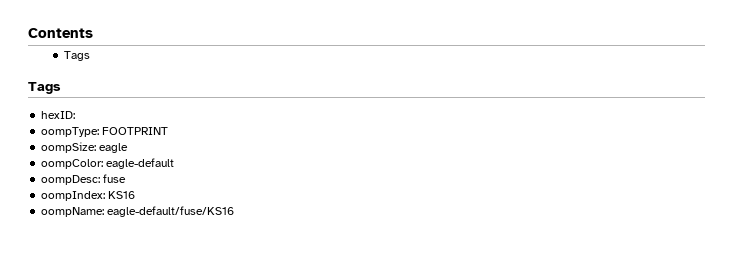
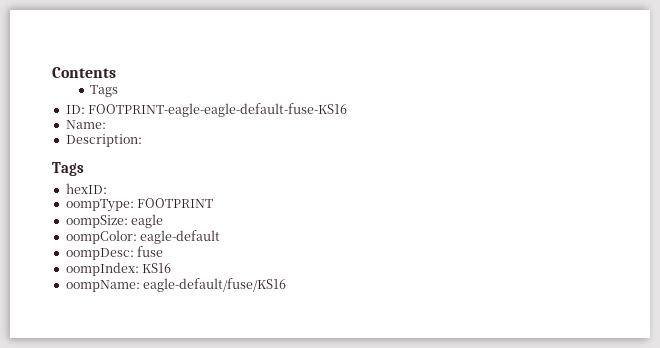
+ ID: FOOTPRINT-eagle-eagle-default-fuse-KS16
+ Name:
+ Description:

